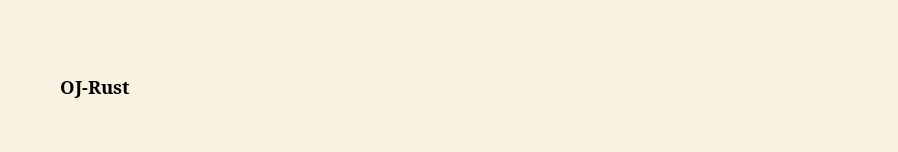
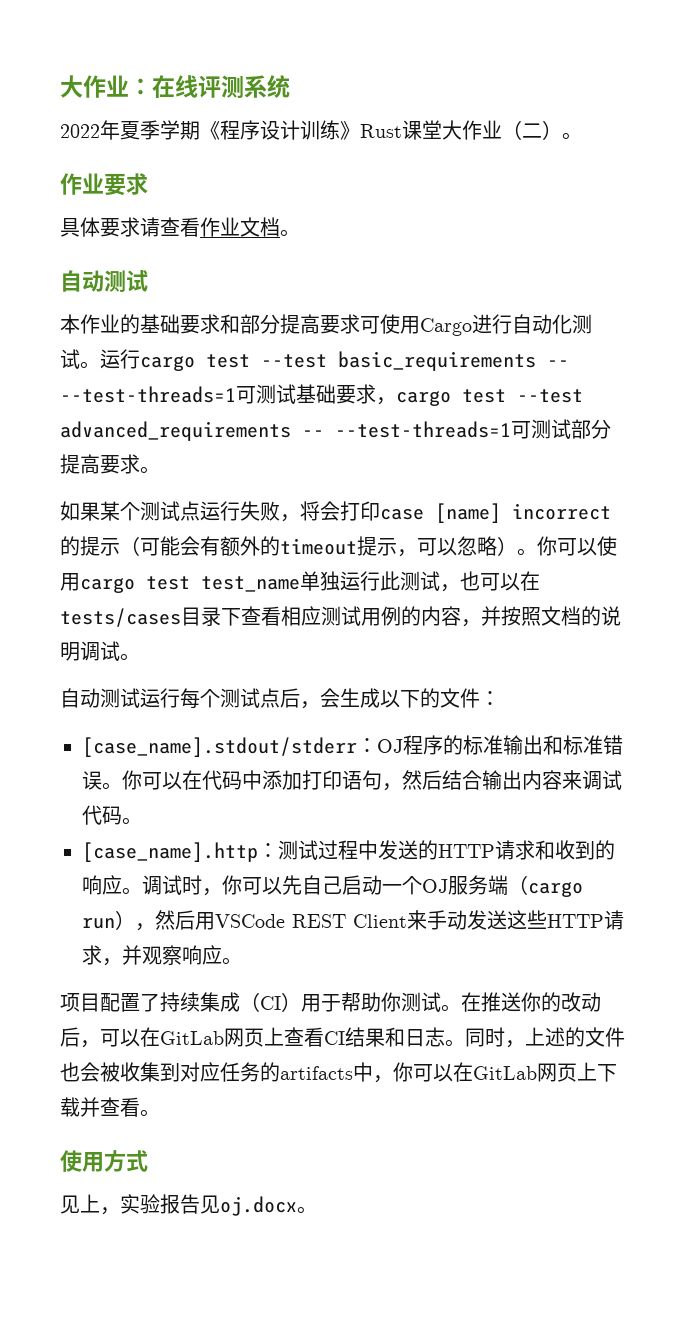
- OJ-Rust
+ 大作业：在线评测系统
+ 2022年夏季学期《程序设计训练》Rust课堂大作业（二）。
+ 作业要求
+ 具体要求请查看作业文档。
+ 自动测试
+ 本作业的基础要求和部分提高要求可使用Cargo进行自动化测试。运行cargo test --test basic_requirements -- --test-threads=1可测试基础要求，cargo test --test advanced_requirements -- --test-threads=1可测试部分提高要求。
+ 如果某个测试点运行失败，将会打印case [name] incorrect的提示（可能会有额外的timeout提示，可以忽略）。你可以使用cargo test test_name单独运行此测试，也可以在tests/cases目录下查看相应测试用例的内容，并按照文档的说明调试。
+ 自动测试运行每个测试点后，会生成以下的文件：
+ [case_name].stdout/stderr：OJ程序的标准输出和标准错误。你可以在代码中添加打印语句，然后结合输出内容来调试代码。
+ [case_name].http：测试过程中发送的HTTP请求和收到的响应。调试时，你可以先自己启动一个OJ服务端（cargo run），然后用VSCode REST Client来手动发送这些HTTP请求，并观察响应。
+ 项目配置了持续集成（CI）用于帮助你测试。在推送你的改动后，可以在GitLab网页上查看CI结果和日志。同时，上述的文件也会被收集到对应任务的artifacts中，你可以在GitLab网页上下载并查看。
+ 使用方式
+ 见上，实验报告见oj.docx。

